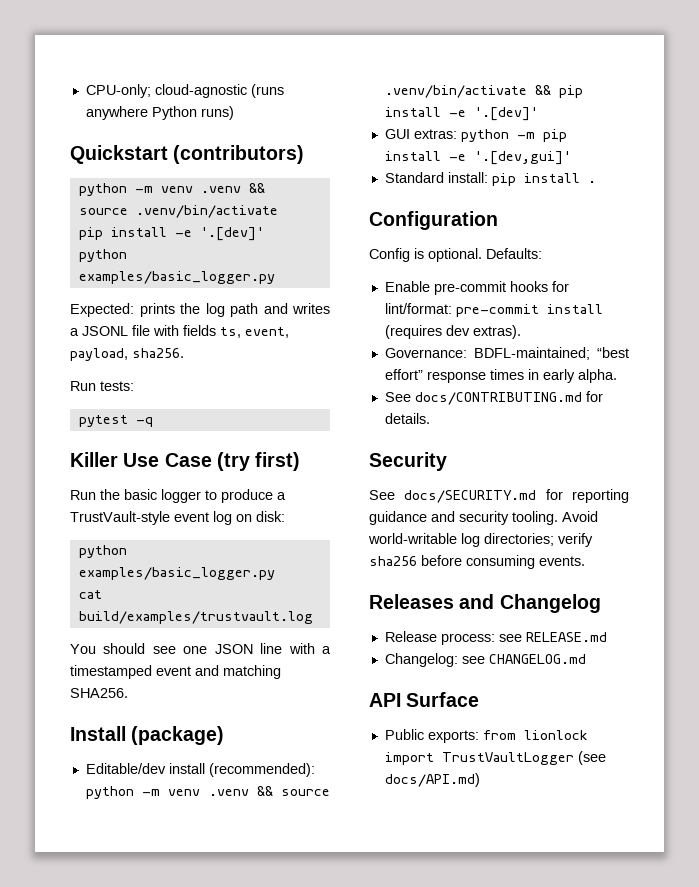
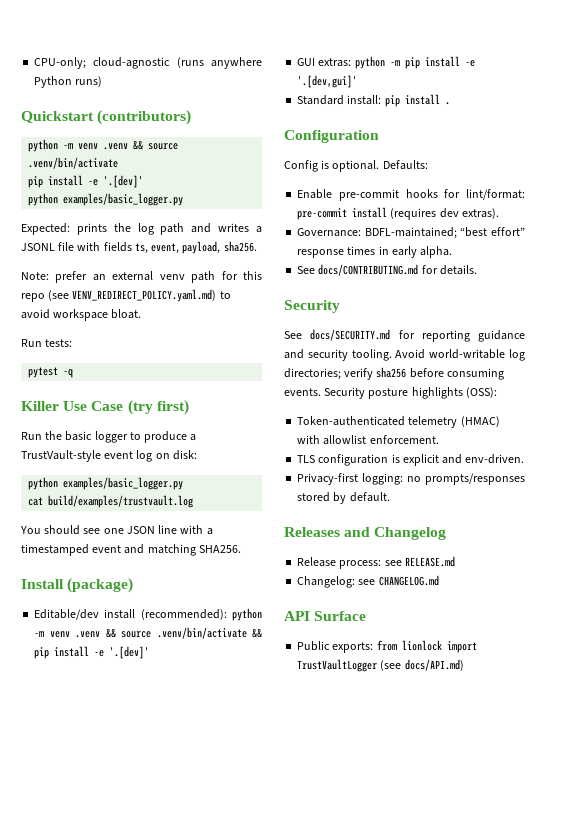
+ Note: prefer an external venv path for this repo (see VENV_REDIRECT_POLICY.yaml.md) to avoid workspace bloat.
+ Security posture highlights (OSS):
+ Token-authenticated telemetry (HMAC) with allowlist enforcement.
+ TLS configuration is explicit and env-driven.
+ Privacy-first logging: no prompts/responses stored by default.

